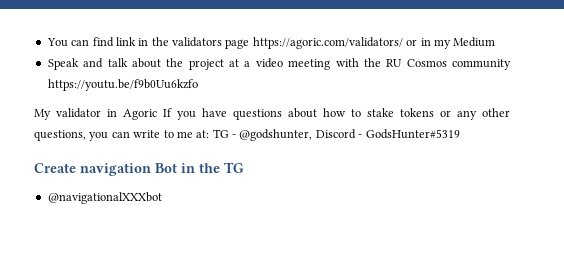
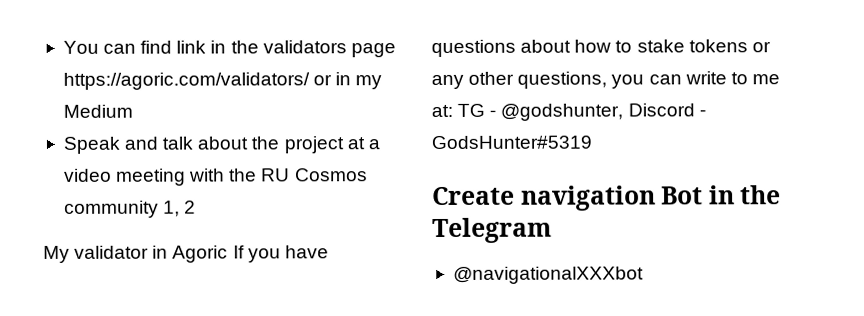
- Speak and talk about the project at a video meeting with the RU Cosmos community https://youtu.be/f9b0Uu6kzfo
+ Speak and talk about the project at a video meeting with the RU Cosmos community 1, 2
- Create navigation Bot in the TG
+ Create navigation Bot in the Telegram

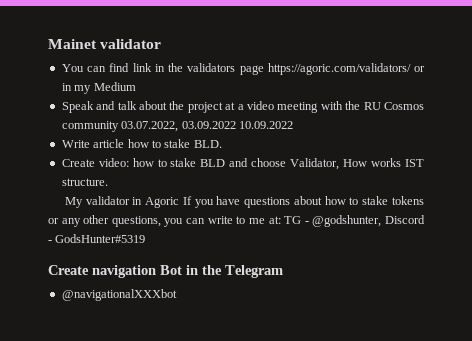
+ Mainet validator
- Speak and talk about the project at a video meeting with the RU Cosmos community 1, 2
+ Speak and talk about the project at a video meeting with the RU Cosmos community 03.07.2022, 03.09.2022 10.09.2022
+ Write article how to stake BLD.
+ Create video: how to stake BLD and choose Validator, How works IST structure.

